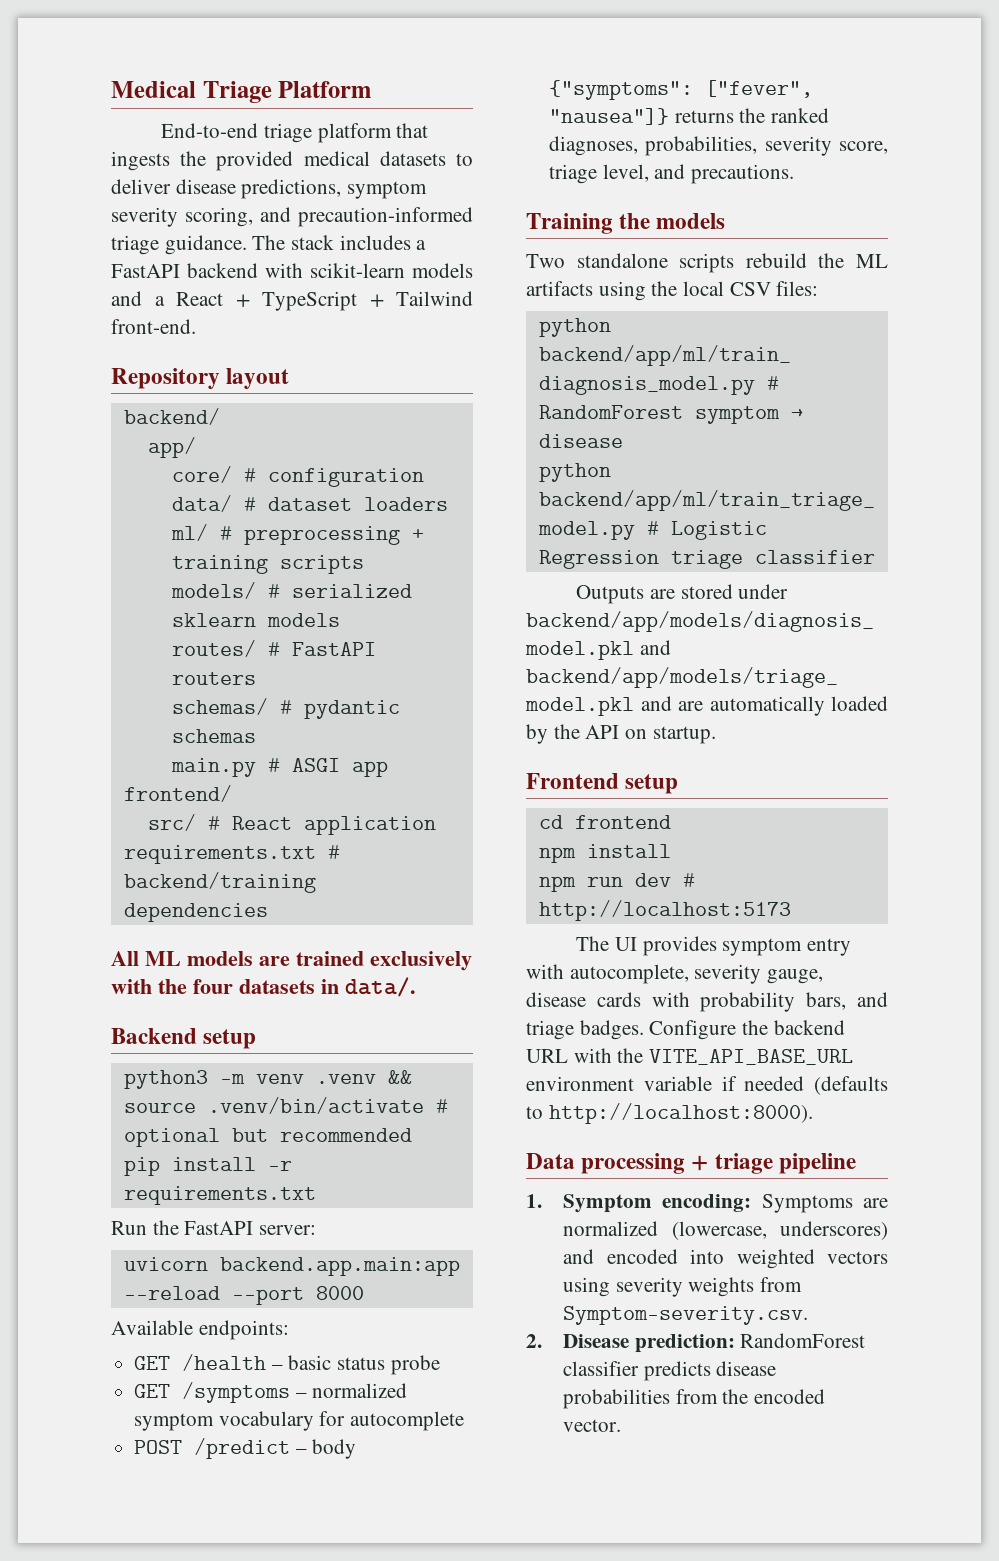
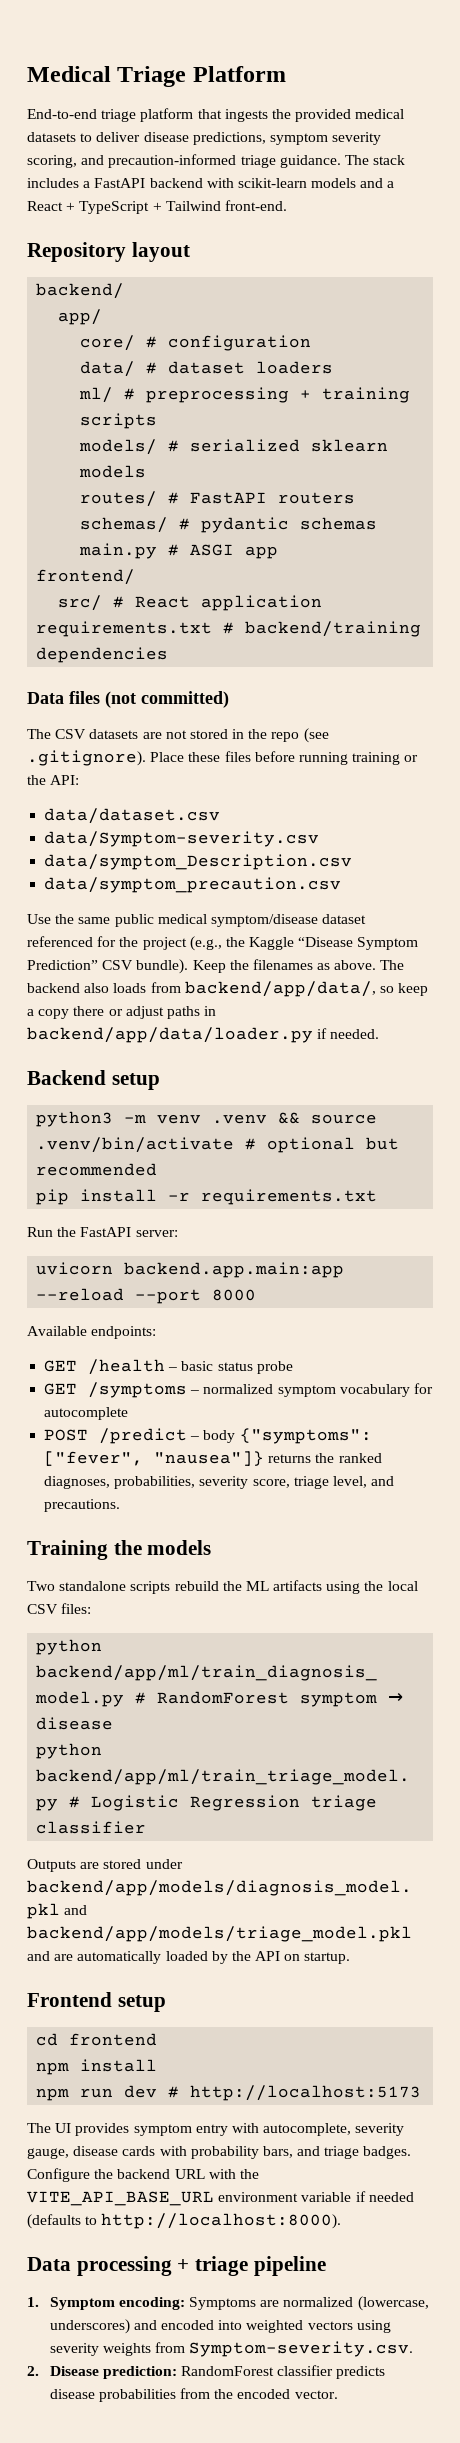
- All ML models are trained exclusively with the four datasets in data/.
+ Data files (not committed)
+ The CSV datasets are not stored in the repo (see .gitignore). Place these files before running training or the API:
+ data/dataset.csv
+ data/Symptom-severity.csv
+ data/symptom_Description.csv
+ data/symptom_precaution.csv
+ Use the same public medical symptom/disease dataset referenced for the project (e.g., the Kaggle “Disease Symptom Prediction” CSV bundle). Keep the filenames as above. The backend also loads from backend/app/data/, so keep a copy there or adjust paths in backend/app/data/loader.py if needed.

